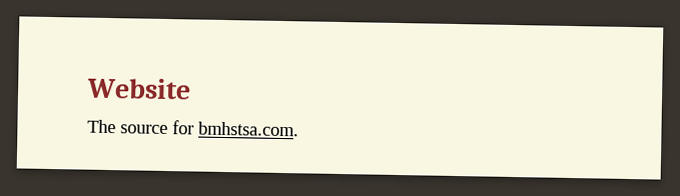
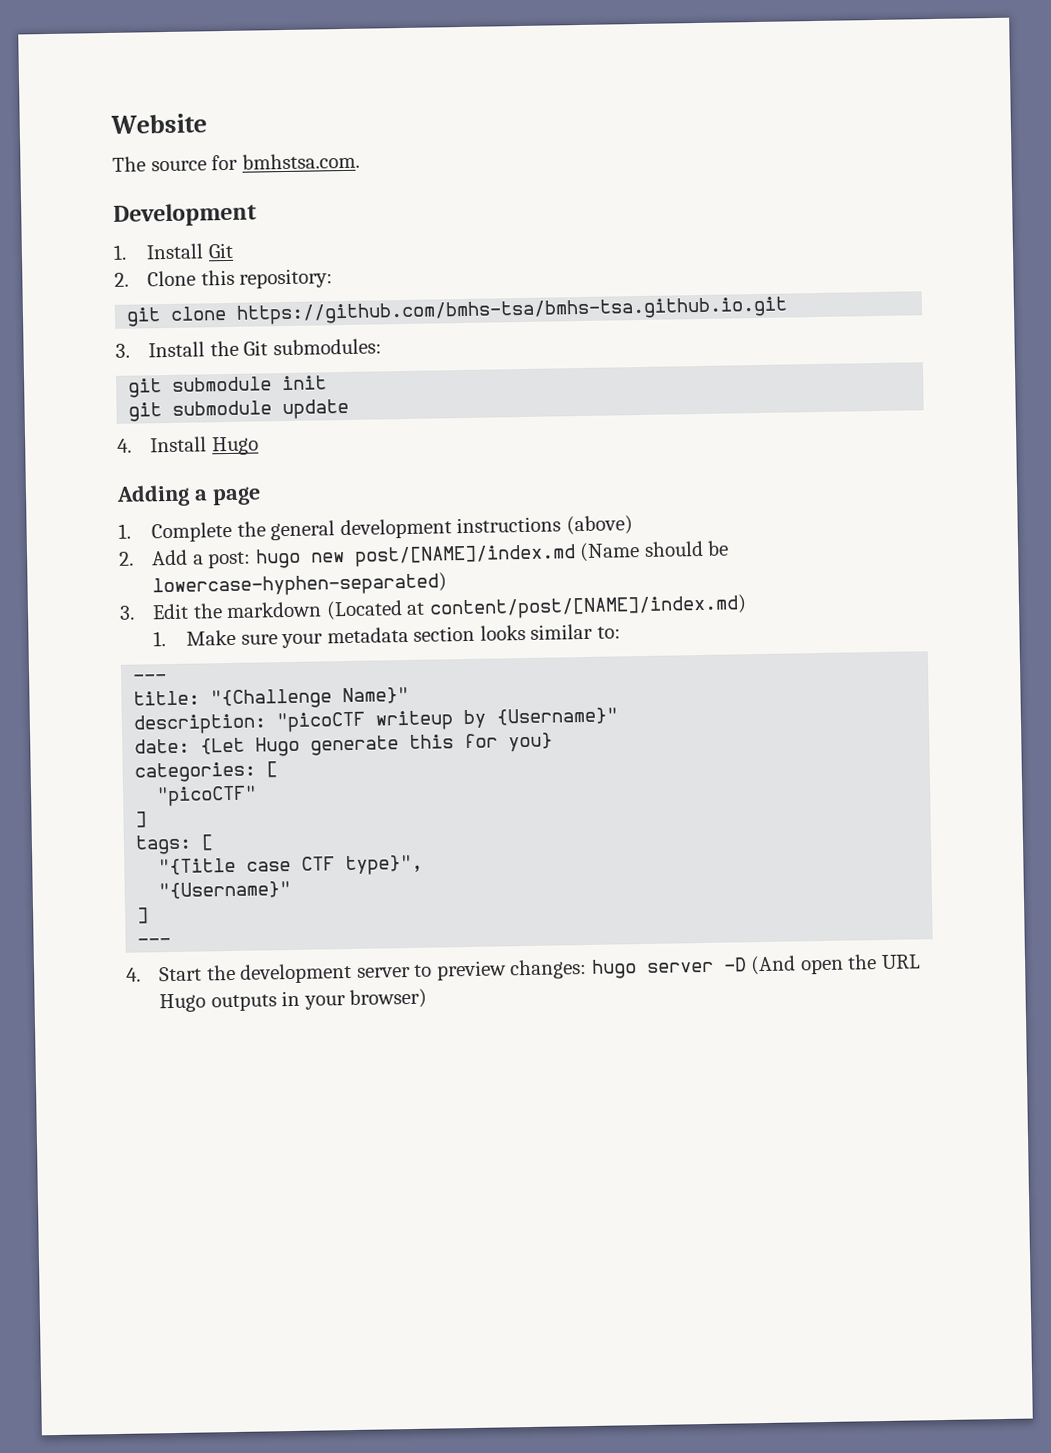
+ Development
+ 1. Install Git
+ 2. Clone this repository:
+ git clone https://github.com/bmhs-tsa/bmhs-tsa.github.io.git
+ 3. Install the Git submodules:
+ git submodule init
+ git submodule update
+ 4. Install Hugo
+ Adding a page
+ 1. Complete the general development instructions (above)
+ 2. Add a post: hugo new post/[NAME]/index.md (Name should be lowercase-hyphen-separated)
+ 3. Edit the markdown (Located at content/post/[NAME]/index.md)
+ 1. Make sure your metadata section looks similar to:
+ ---
+ title: "{Challenge Name}"
+ description: "picoCTF writeup by {Username}"
+ date: {Let Hugo generate this for you}
+ categories: [
+ "picoCTF"
+ ]
+ tags: [
+ "{Title case CTF type}",
+ "{Username}"
+ ]
+ ---
+ 4. Start the development server to preview changes: hugo server -D (And open the URL Hugo outputs in your browser)

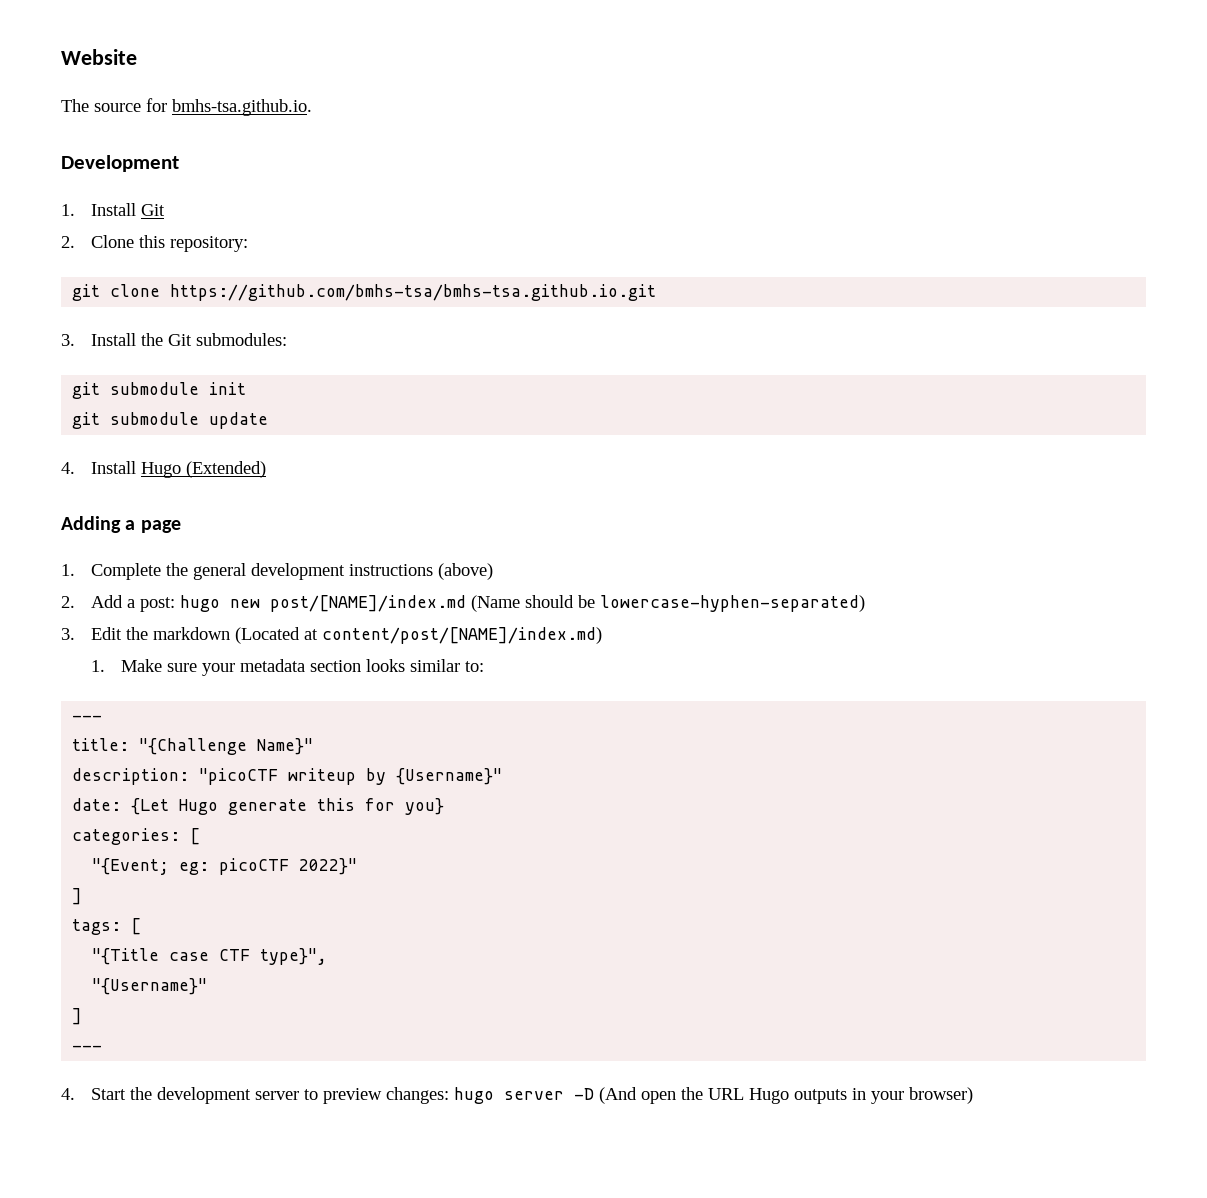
- The source for bmhstsa.com.
+ The source for bmhs-tsa.github.io.
- 4. Install Hugo
+ 4. Install Hugo (Extended)
- "picoCTF"
+ "{Event; eg: picoCTF 2022}"

